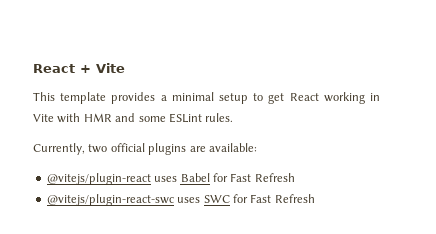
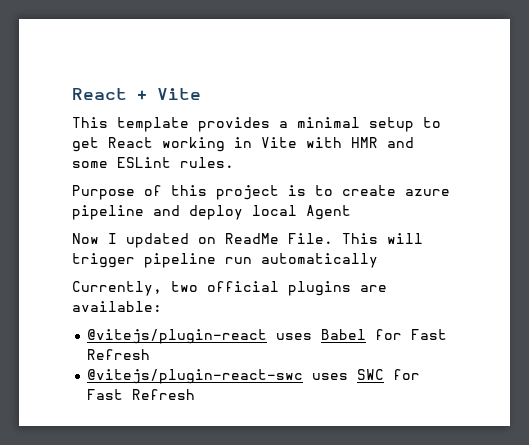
+ Purpose of this project is to create azure pipeline and deploy local Agent
+ Now I updated on ReadMe File. This will trigger pipeline run automatically

